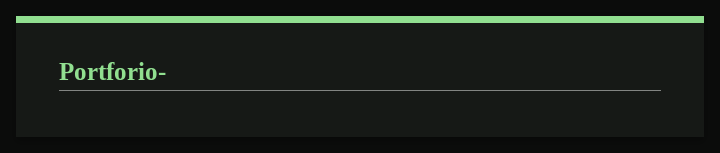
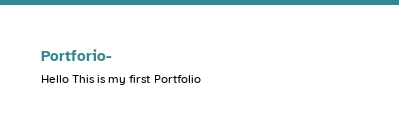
+ Hello This is my first Portfolio

